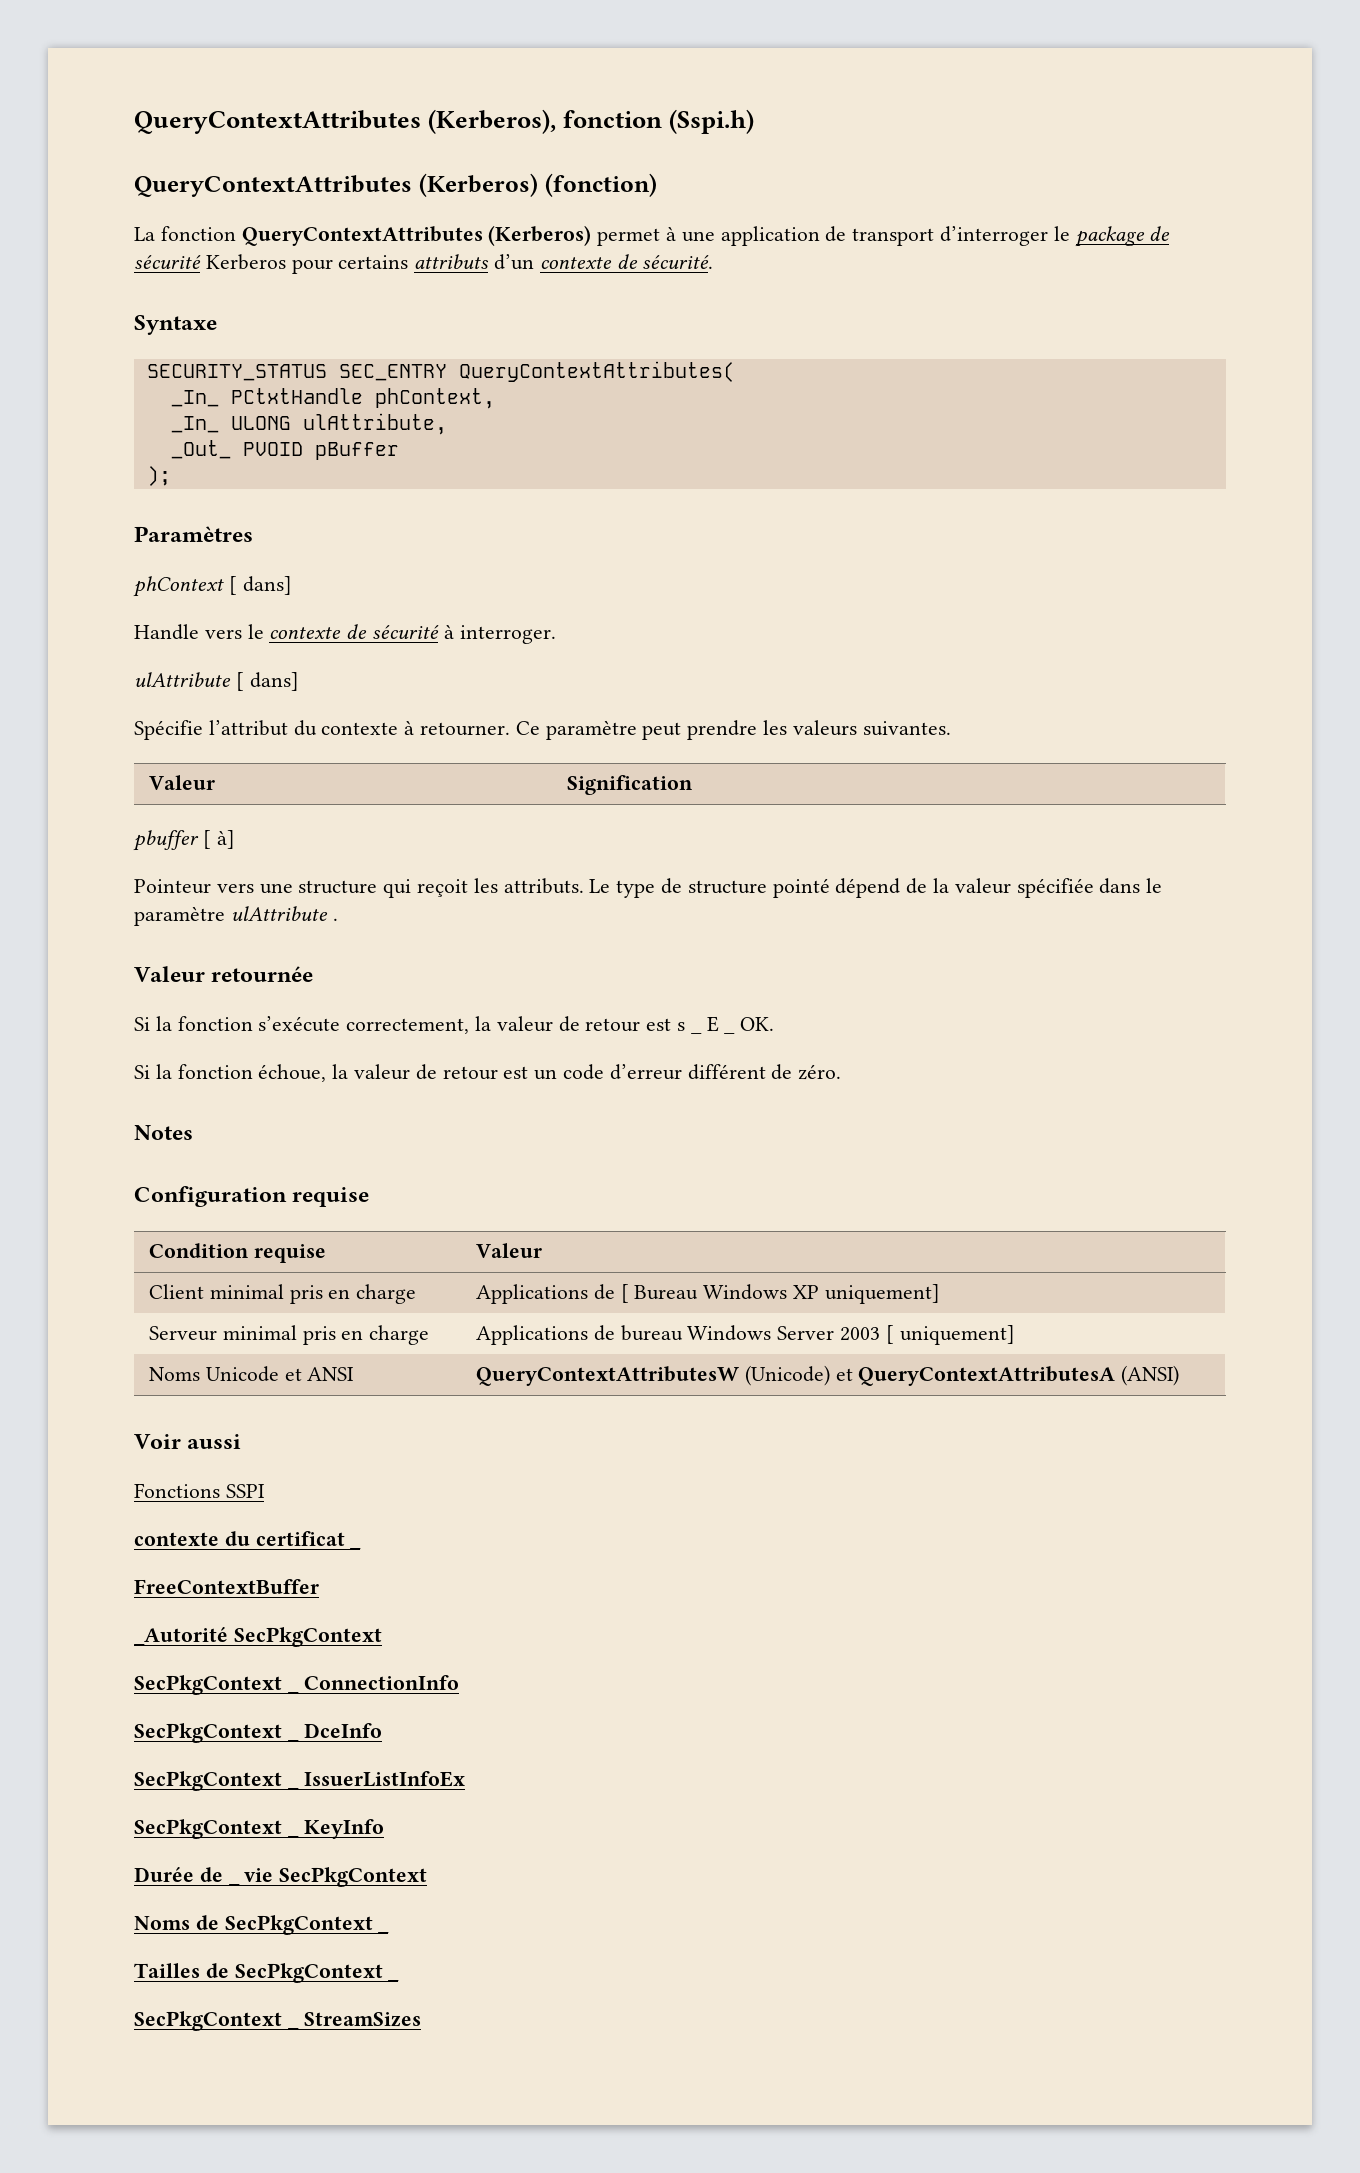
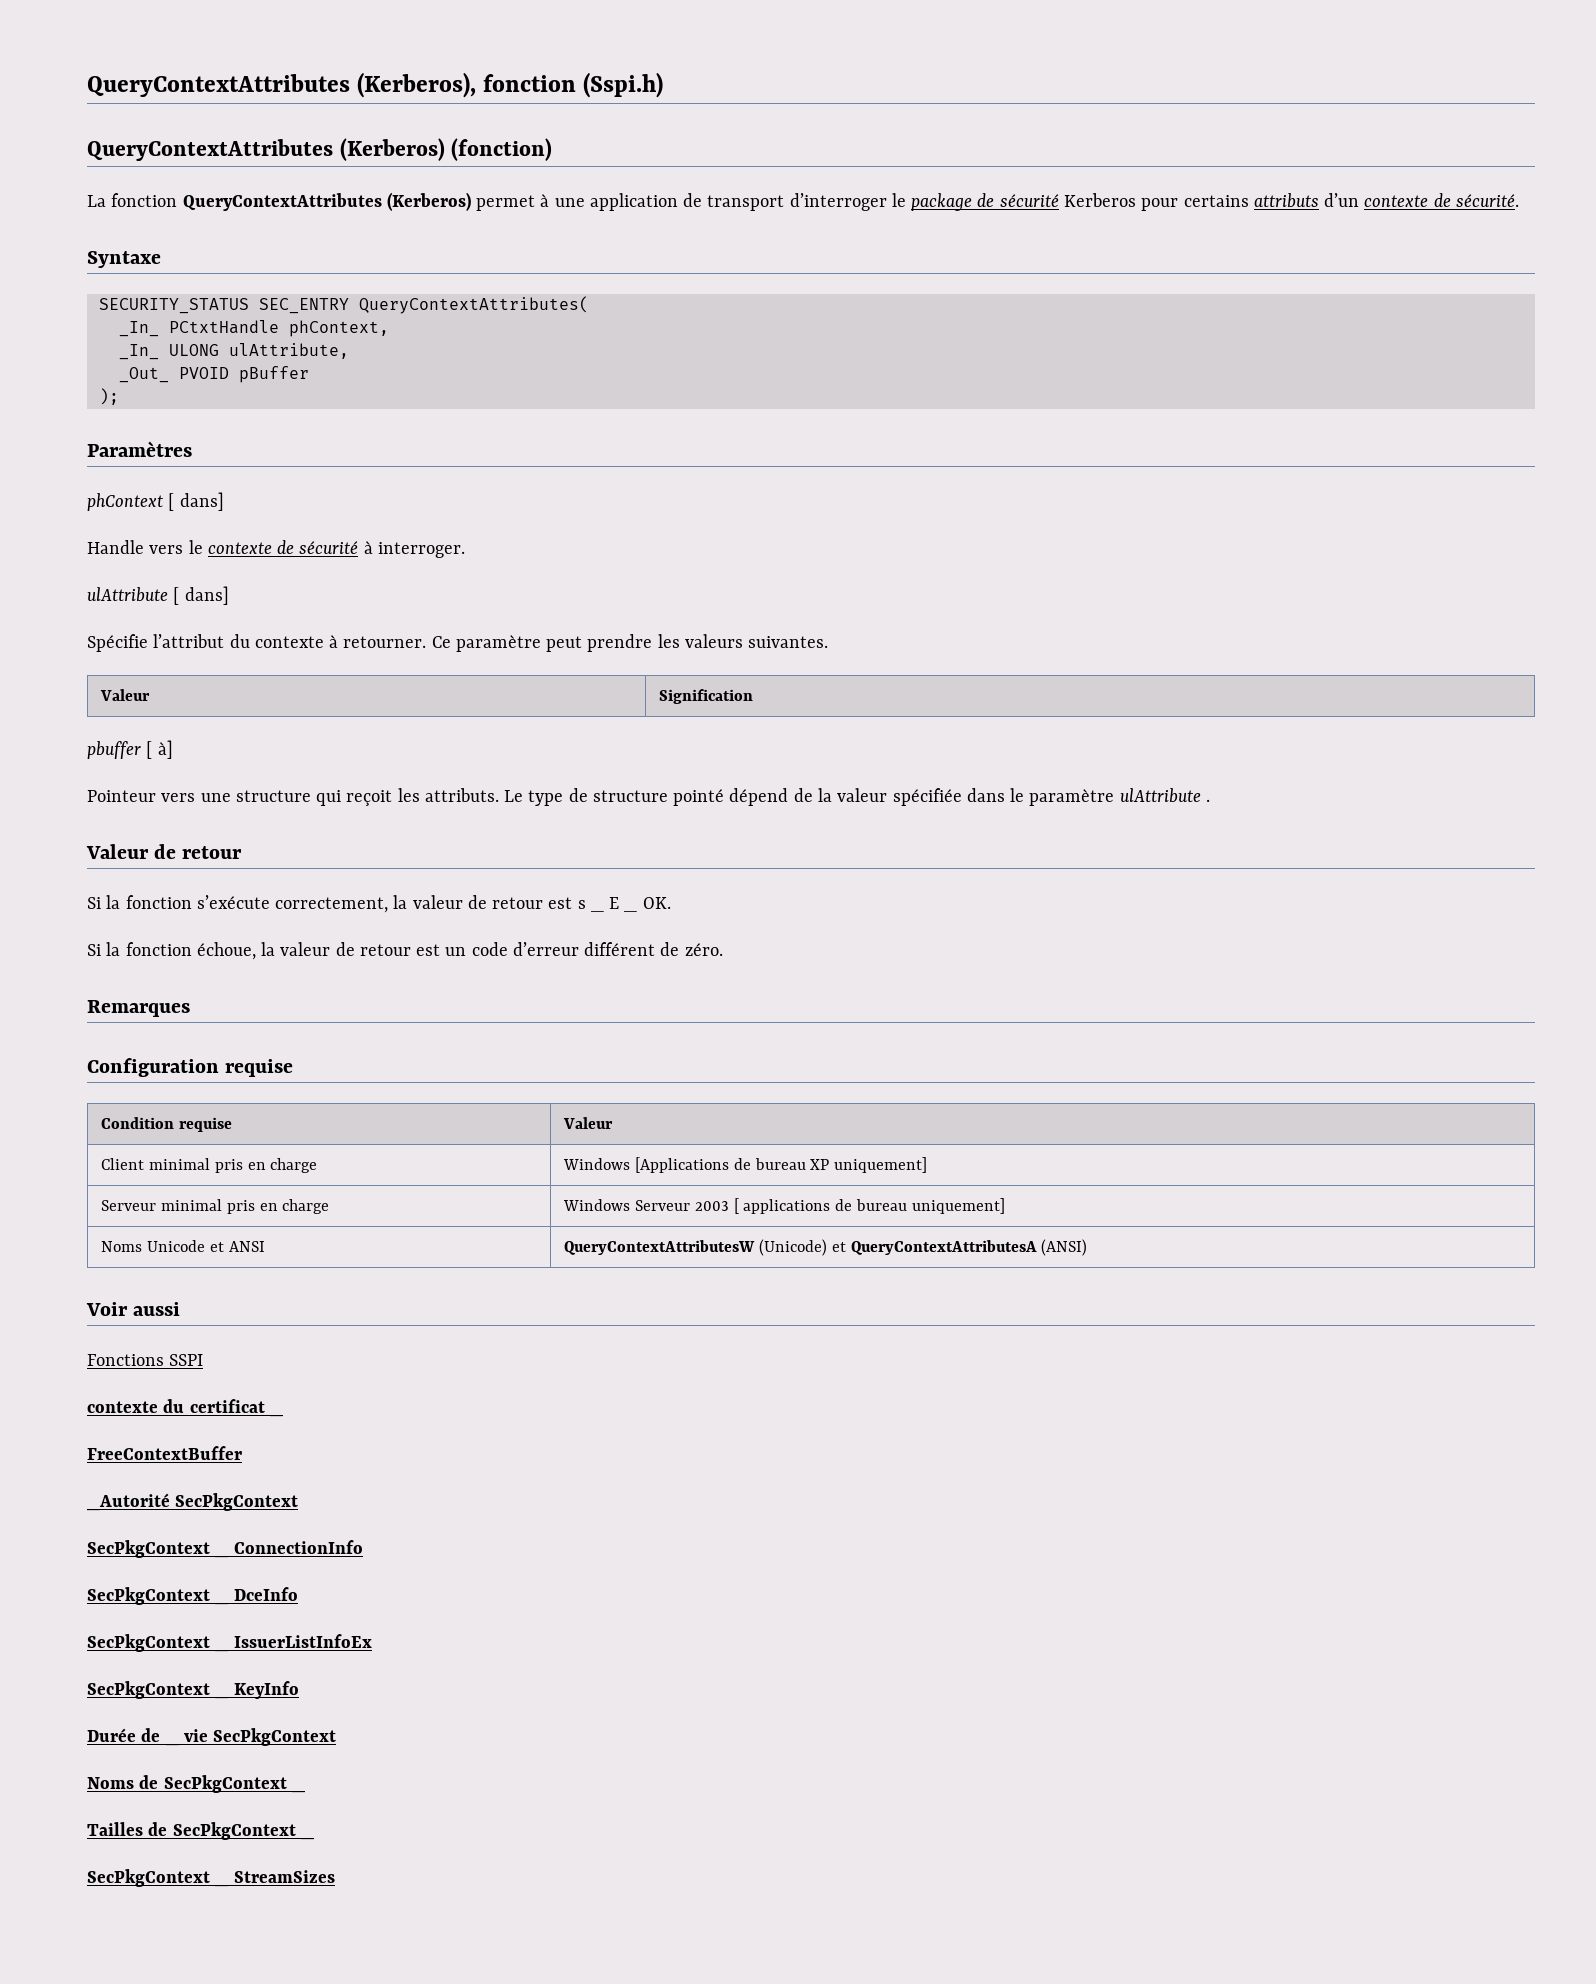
- Valeur retournée
+ Valeur de retour
- Notes
+ Remarques
- Client minimal pris en charge | Applications de [ Bureau Windows XP uniquement]
+ Client minimal pris en charge | Windows [Applications de bureau XP uniquement]
- Serveur minimal pris en charge | Applications de bureau Windows Server 2003 [ uniquement]
+ Serveur minimal pris en charge | Windows Serveur 2003 [ applications de bureau uniquement]

